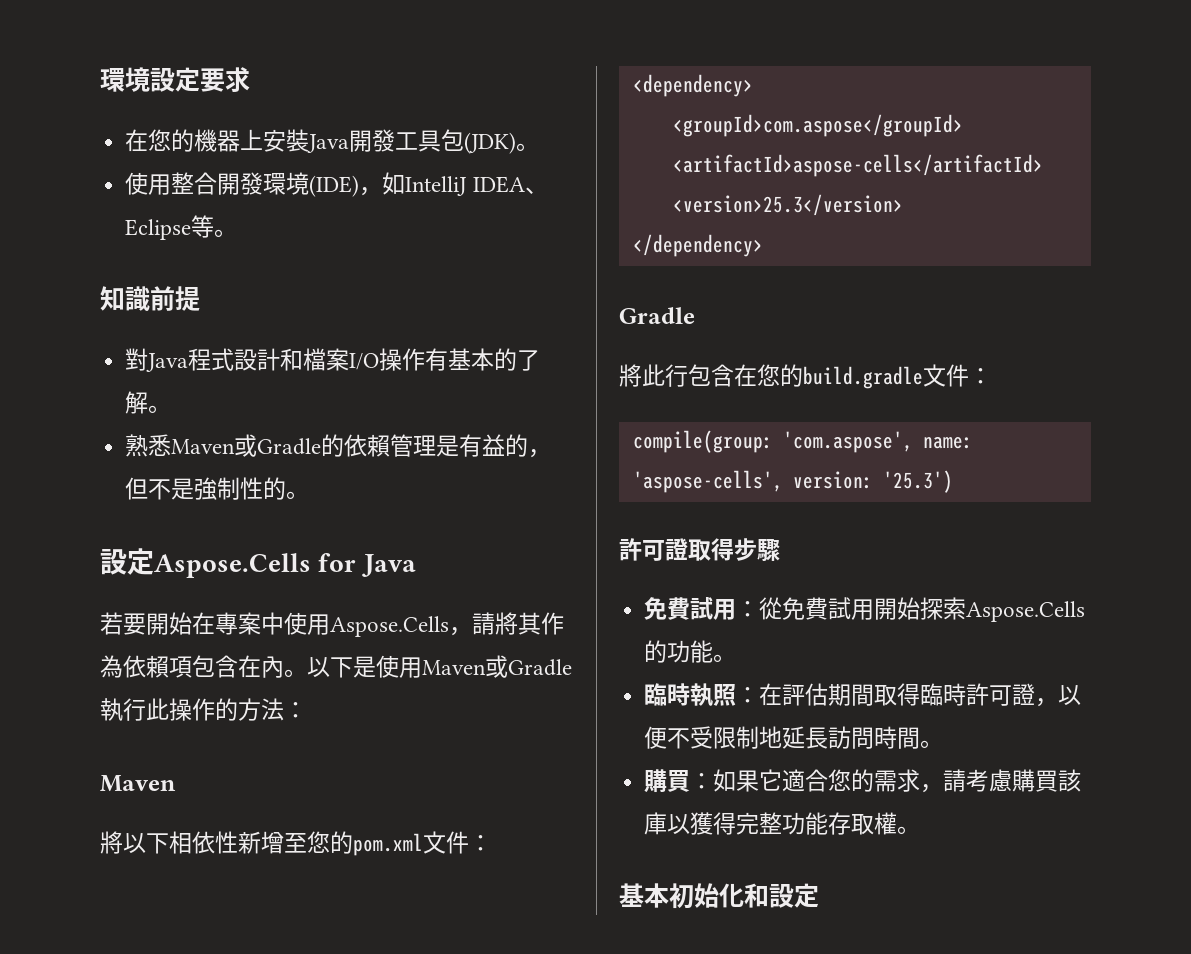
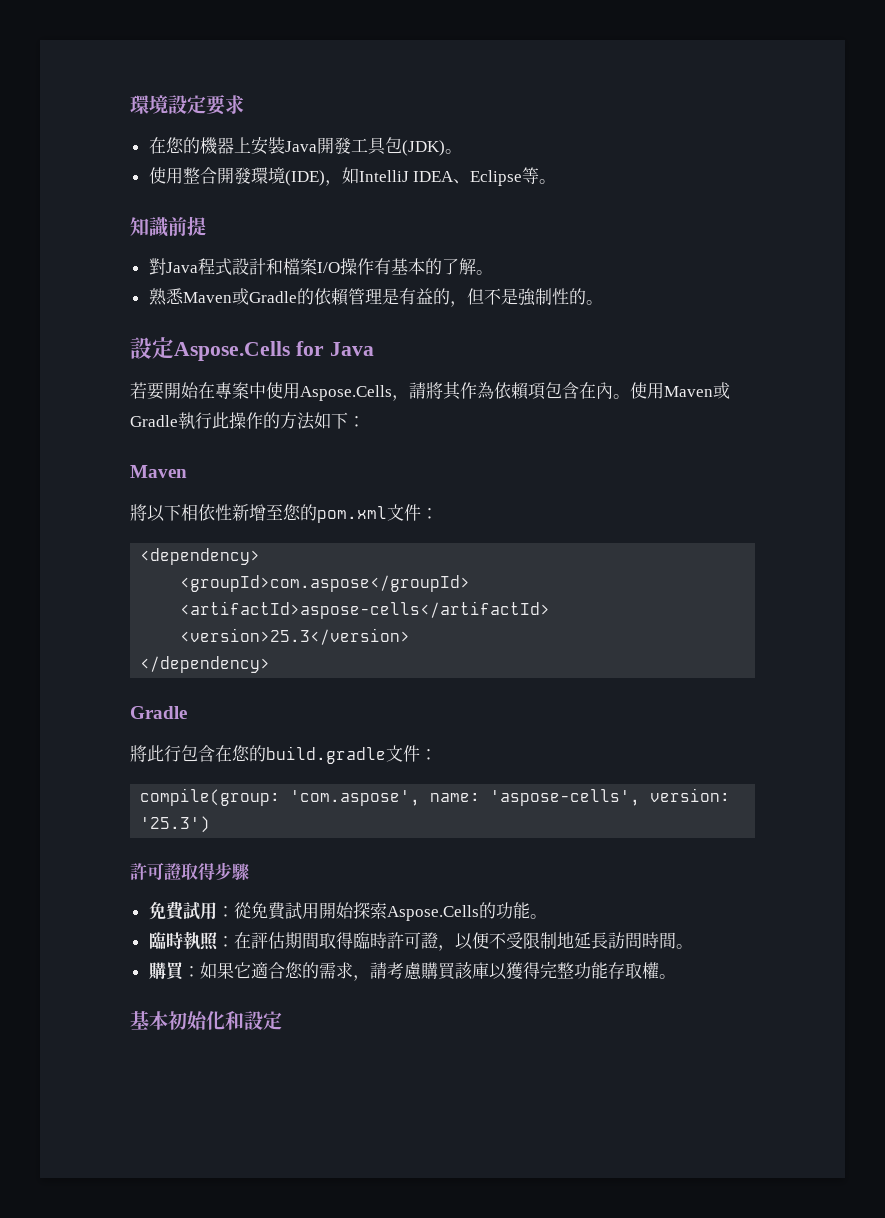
- 以下是使用Maven或Gradle執行此操作的方法：
+ 使用Maven或Gradle執行此操作的方法如下：

